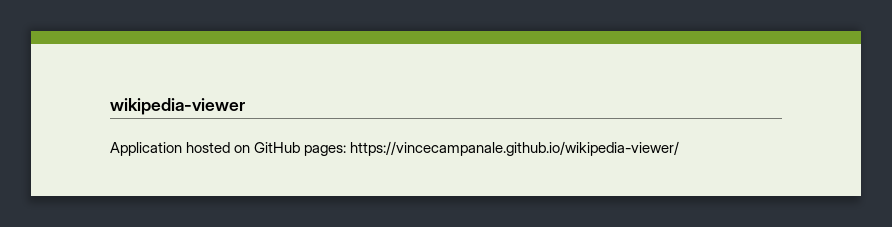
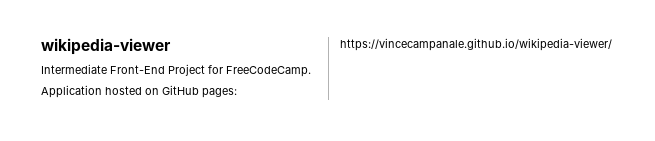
+ Intermediate Front-End Project for FreeCodeCamp.

